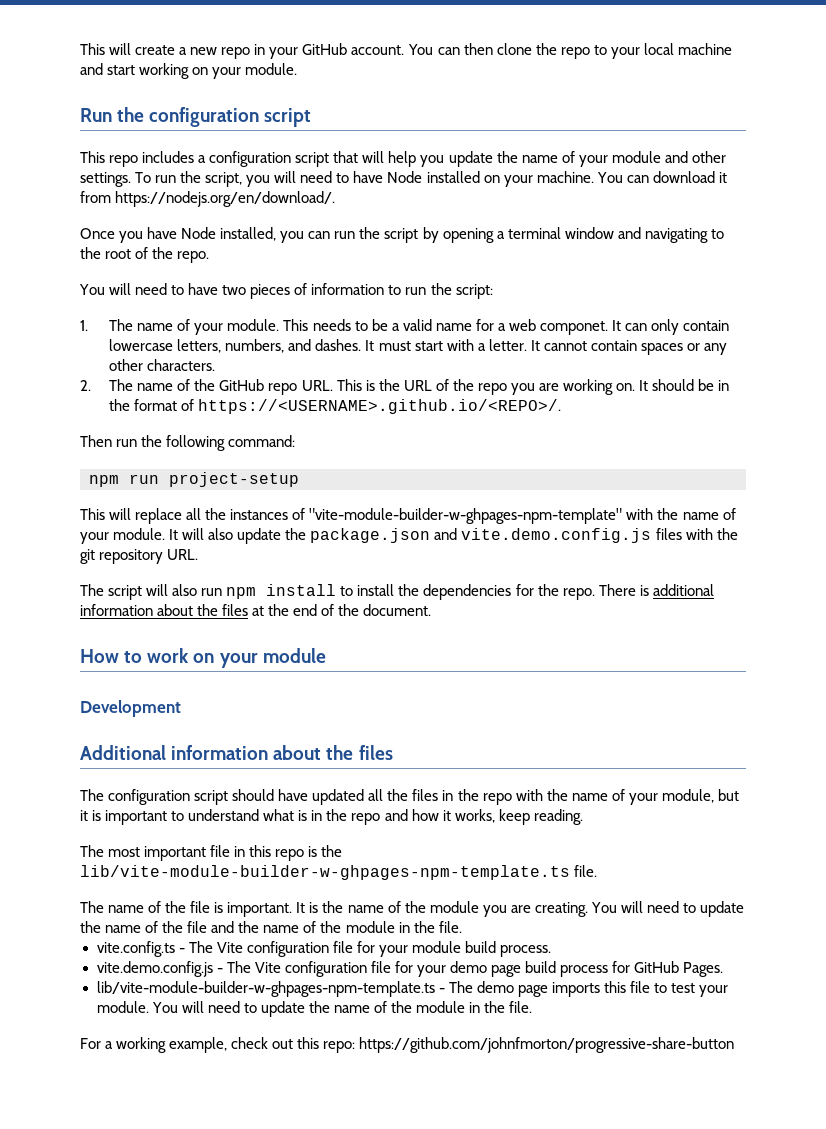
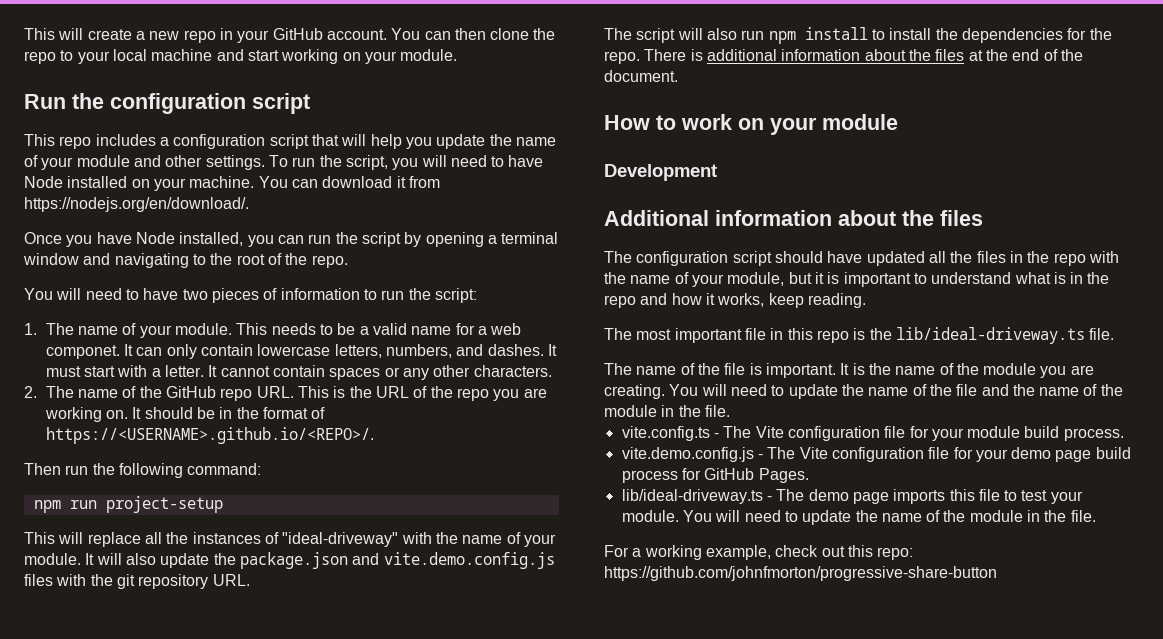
- This will replace all the instances of "vite-module-builder-w-ghpages-npm-template" with the name of your module.
+ This will replace all the instances of "ideal-driveway" with the name of your module.
- The most important file in this repo is the lib/vite-module-builder-w-ghpages-npm-template.ts file.
+ The most important file in this repo is the lib/ideal-driveway.ts file.
- lib/vite-module-builder-w-ghpages-npm-template.ts - The demo page imports this file to test your module.
+ lib/ideal-driveway.ts - The demo page imports this file to test your module.

